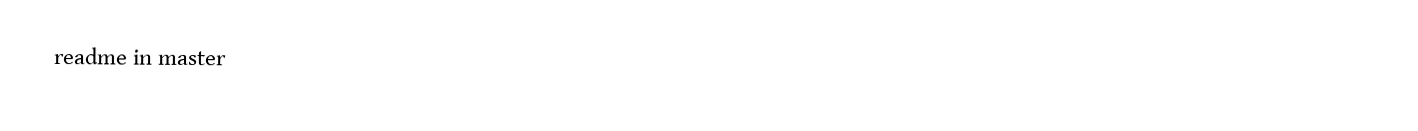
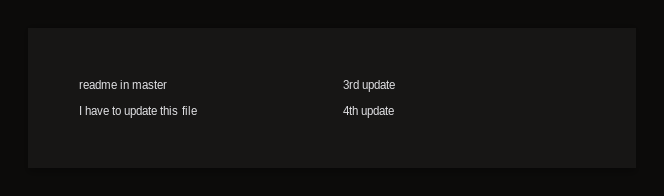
+ I have to update this file
+ 3rd update
+ 4th update

